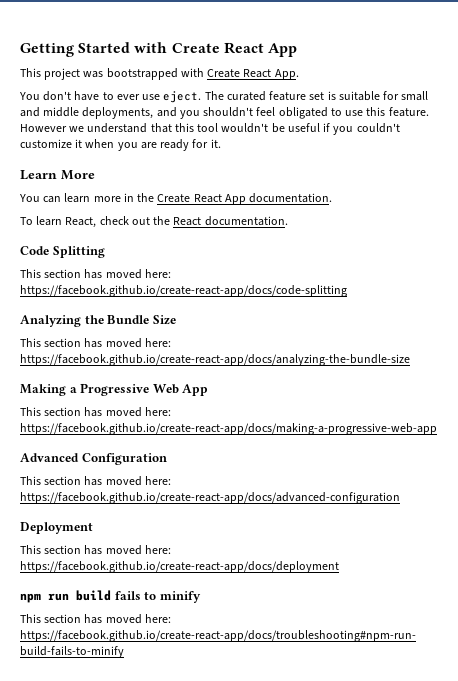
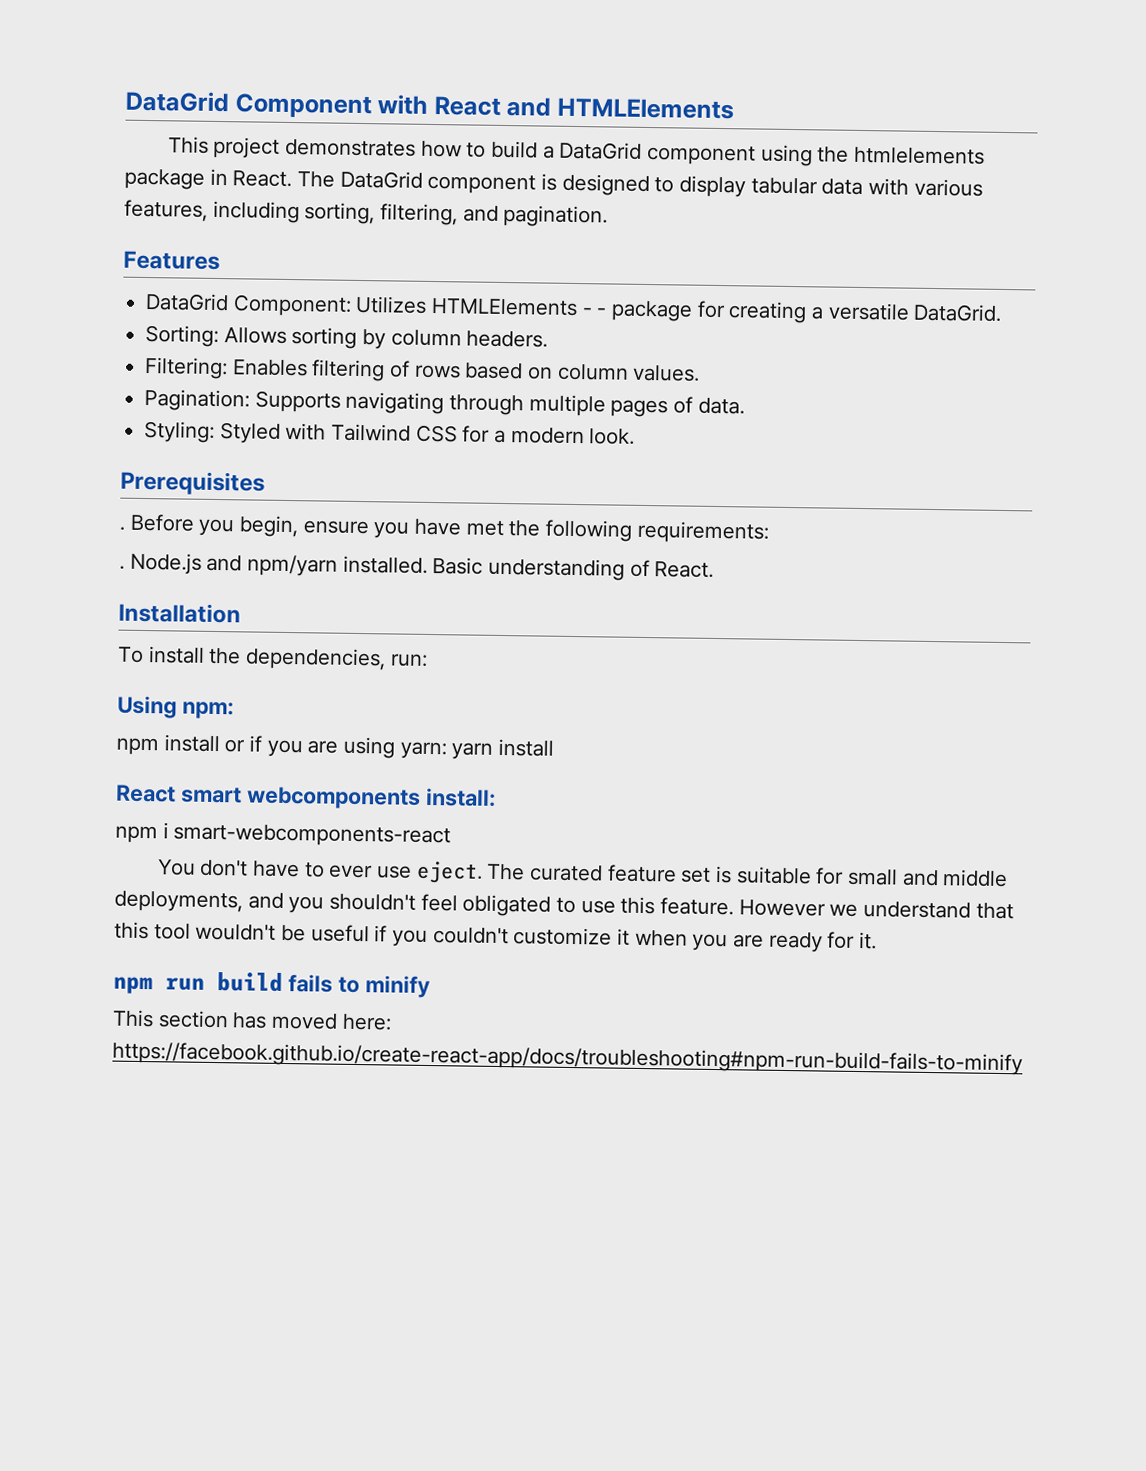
- Getting Started with Create React App
- This project was bootstrapped with Create React App.
+ DataGrid Component with React and HTMLElements
+ This project demonstrates how to build a DataGrid component using the htmlelements package in React. The DataGrid component is designed to display tabular data with various features, including sorting, filtering, and pagination.
+ Features
+ DataGrid Component: Utilizes HTMLElements - - package for creating a versatile DataGrid.
+ Sorting: Allows sorting by column headers.
+ Filtering: Enables filtering of rows based on column values.
+ Pagination: Supports navigating through multiple pages of data.
+ Styling: Styled with Tailwind CSS for a modern look.
+ Prerequisites
+ . Before you begin, ensure you have met the following requirements:
+ . Node.js and npm/yarn installed. Basic understanding of React.
+ Installation
+ To install the dependencies, run:
+ Using npm:
+ npm install or if you are using yarn: yarn install
+ React smart webcomponents install:
+ npm i smart-webcomponents-react
- Learn More
- You can learn more in the Create React App documentation.
- To learn React, check out the React documentation.
- Code Splitting
- This section has moved here: https://facebook.github.io/create-react-app/docs/code-splitting
- Analyzing the Bundle Size
- This section has moved here: https://facebook.github.io/create-react-app/docs/analyzing-the-bundle-size
- Making a Progressive Web App
- This section has moved here: https://facebook.github.io/create-react-app/docs/making-a-progressive-web-app
- Advanced Configuration
- This section has moved here: https://facebook.github.io/create-react-app/docs/advanced-configuration
- Deployment
- This section has moved here: https://facebook.github.io/create-react-app/docs/deployment

